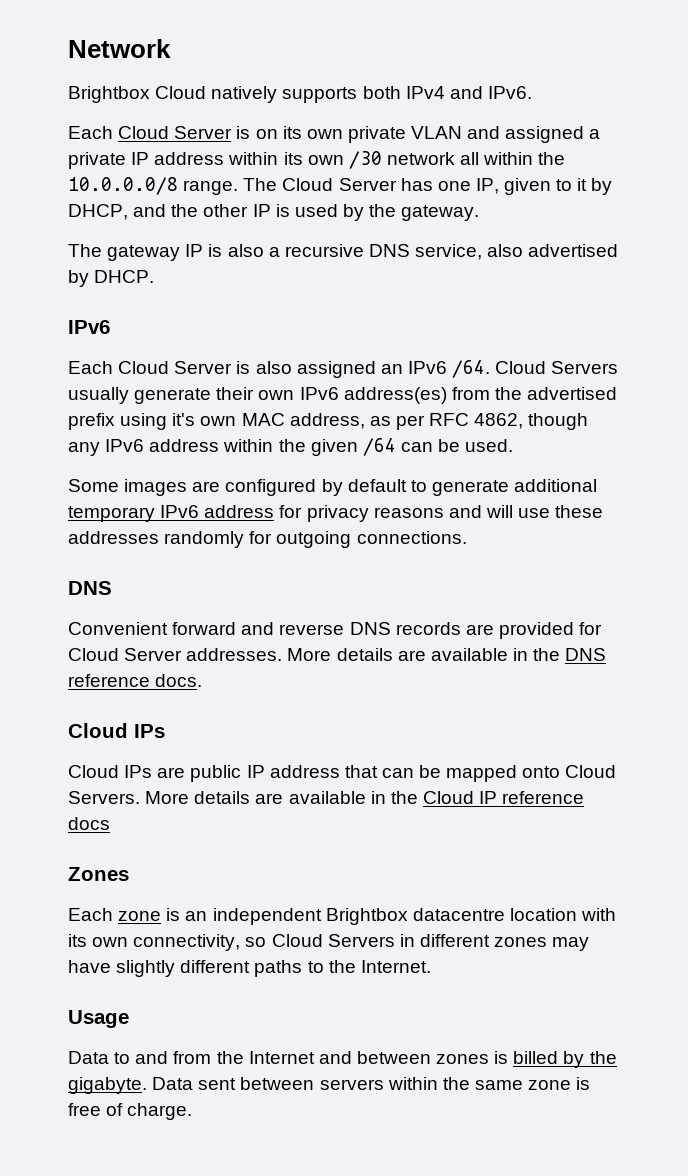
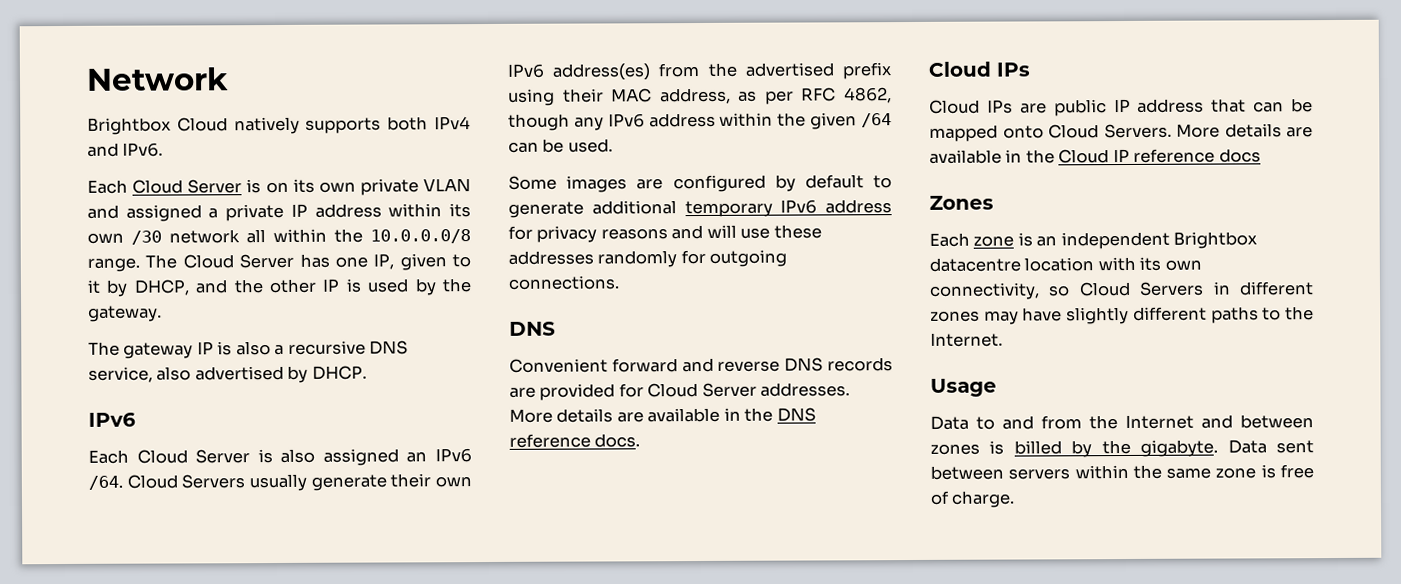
- Cloud Servers usually generate their own IPv6 address(es) from the advertised prefix using it's own MAC address, as per RFC 4862, though any IPv6 address within the given /64 can be used.
+ Cloud Servers usually generate their own IPv6 address(es) from the advertised prefix using their MAC address, as per RFC 4862, though any IPv6 address within the given /64 can be used.

